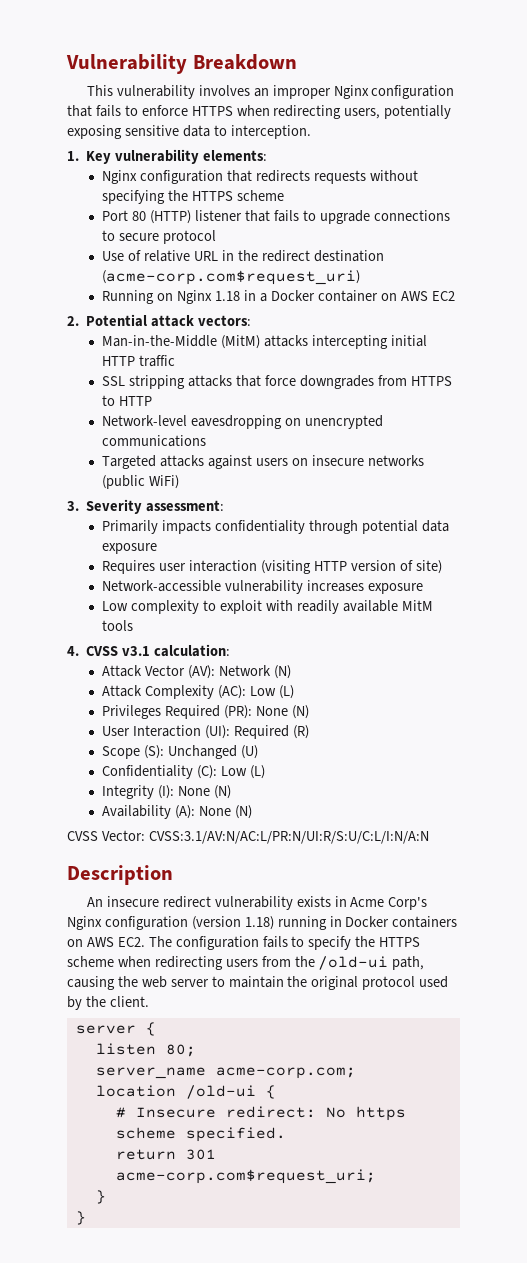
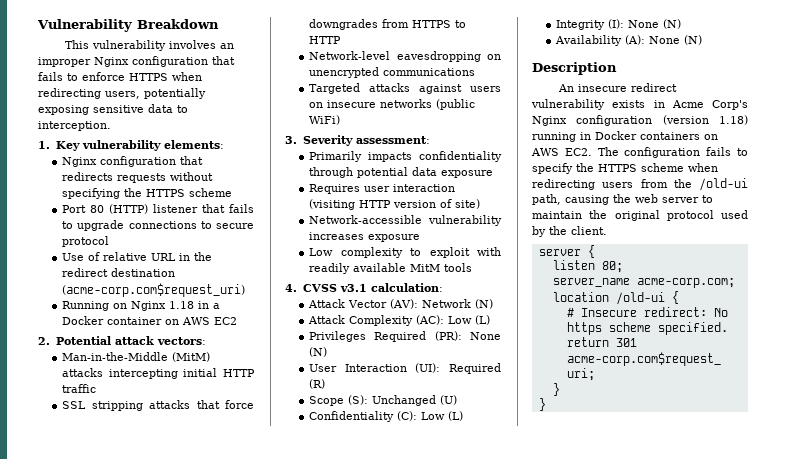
- CVSS Vector: CVSS:3.1/AV:N/AC:L/PR:N/UI:R/S:U/C:L/I:N/A:N

